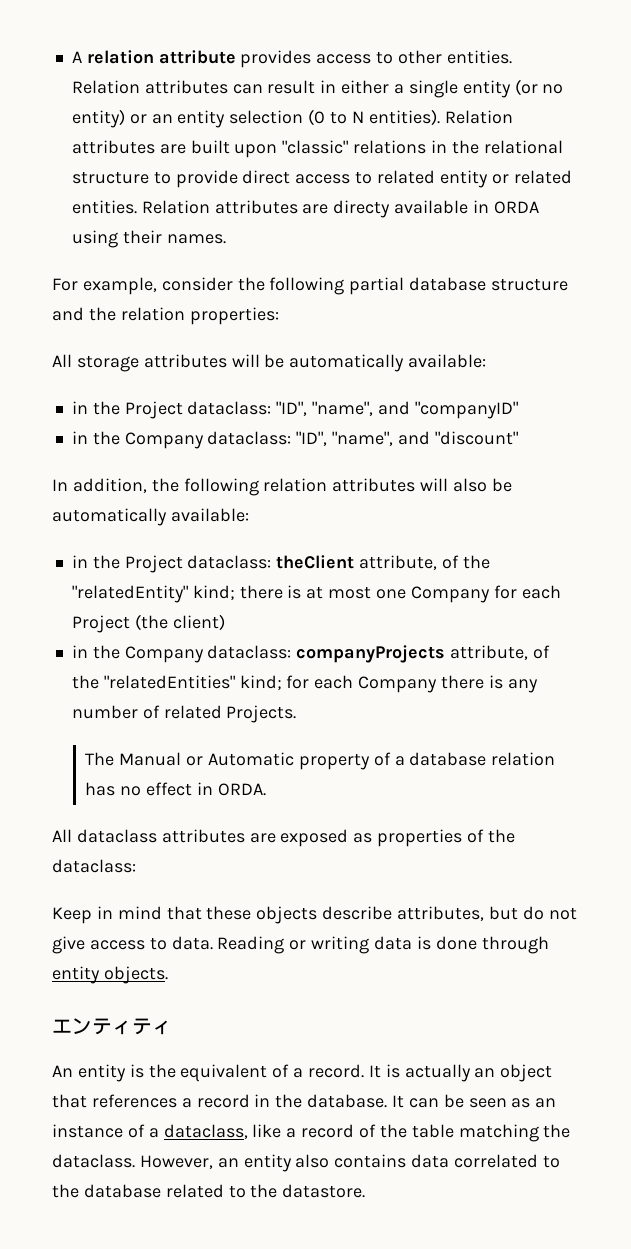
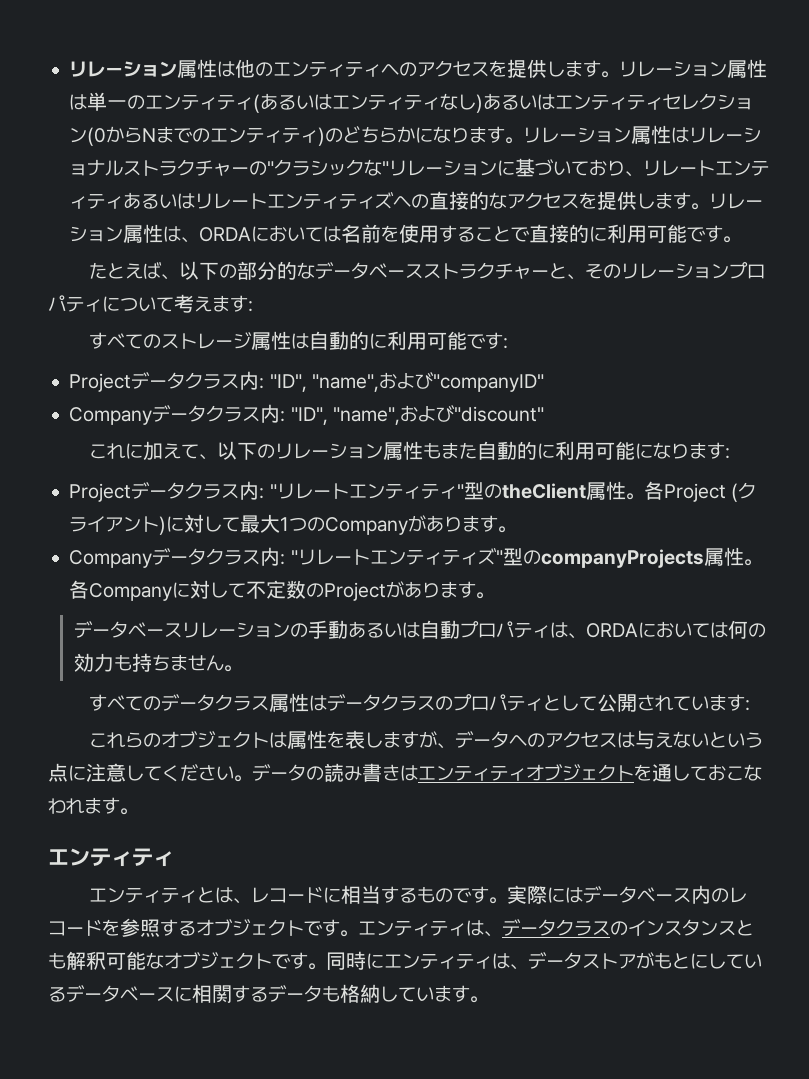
- A relation attribute provides access to other entities. Relation attributes can result in either a single entity (or no entity) or an entity selection (0 to N entities). Relation attributes are built upon "classic" relations in the relational structure to provide direct access to related entity or related entities. Relation attributes are directy available in ORDA using their names.
- For example, consider the following partial database structure and the relation properties:
- All storage attributes will be automatically available:
- in the Project dataclass: "ID", "name", and "companyID"
+ リレーション属性は他のエンティティへのアクセスを提供します。リレーション属性は単一のエンティティ(あるいはエンティティなし)あるいはエンティティセレクション(0からNまでのエンティティ)のどちらかになります。リレーション属性はリレーショナルストラクチャーの"クラシックな"リレーションに基づいており、リレートエンティティあるいはリレートエンティティズへの直接的なアクセスを提供します。リレーション属性は、ORDAにおいては名前を使用することで直接的に利用可能です。
+ たとえば、以下の部分的なデータベースストラクチャーと、そのリレーションプロパティについて考えます:
+ すべてのストレージ属性は自動的に利用可能です:
+ Projectデータクラス内: "ID", "name",および"companyID"
- in the Company dataclass: "ID", "name", and "discount"
+ Companyデータクラス内: "ID", "name",および"discount"
- In addition, the following relation attributes will also be automatically available:
- in the Project dataclass: theClient attribute, of the "relatedEntity" kind; there is at most one Company for each Project (the client)
- in the Company dataclass: companyProjects attribute, of the "relatedEntities" kind; for each Company there is any number of related Projects.
- The Manual or Automatic property of a database relation has no effect in ORDA.
- All dataclass attributes are exposed as properties of the dataclass:
- Keep in mind that these objects describe attributes, but do not give access to data. Reading or writing data is done through entity objects.
+ これに加えて、以下のリレーション属性もまた自動的に利用可能になります:
+ Projectデータクラス内: "リレートエンティティ"型のtheClient属性。各Project (クライアント)に対して最大1つのCompanyがあります。
+ Companyデータクラス内: "リレートエンティティズ"型のcompanyProjects属性。各Companyに対して不定数のProjectがあります。
+ データベースリレーションの手動あるいは自動プロパティは、ORDAにおいては何の効力も持ちません。
+ すべてのデータクラス属性はデータクラスのプロパティとして公開されています:
+ これらのオブジェクトは属性を表しますが、データへのアクセスは与えないという点に注意してください。データの読み書きはエンティティオブジェクトを通しておこなわれます。
  エンティティ
- An entity is the equivalent of a record. It is actually an object that references a record in the database. It can be seen as an instance of a dataclass, like a record of the table matching the dataclass. However, an entity also contains data correlated to the database related to the datastore.
+ エンティティとは、レコードに相当するものです。実際にはデータベース内のレコードを参照するオブジェクトです。エンティティは、データクラスのインスタンスとも解釈可能なオブジェクトです。同時にエンティティは、データストアがもとにしているデータベースに相関するデータも格納しています。

